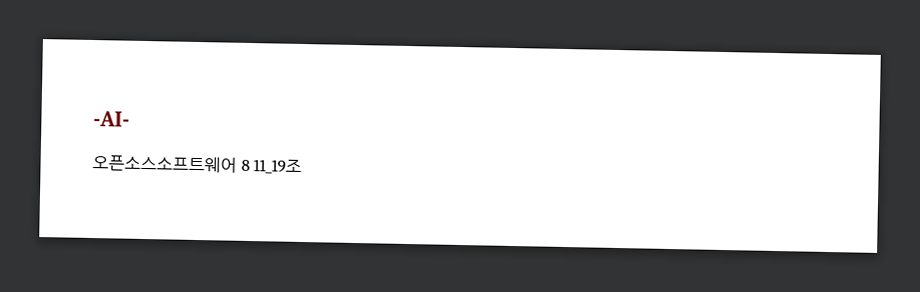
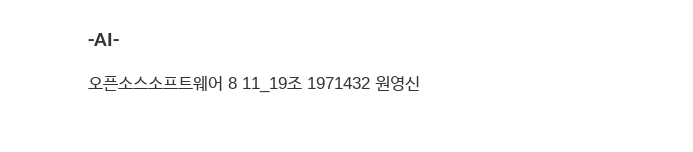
- 오픈소스소프트웨어 8 11_19조
+ 오픈소스소프트웨어 8 11_19조 1971432 원영신

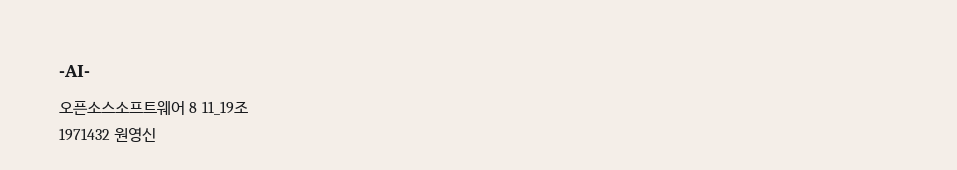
- 오픈소스소프트웨어 8 11_19조 1971432 원영신
+ 오픈소스소프트웨어 8 11_19조
+ 1971432 원영신

